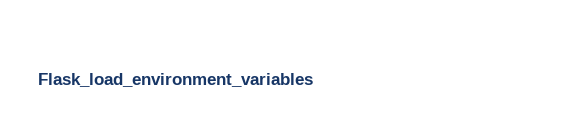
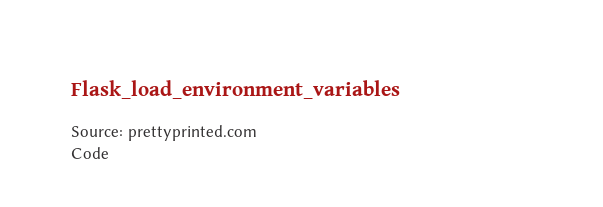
+ Source: prettyprinted.com
+ Code

